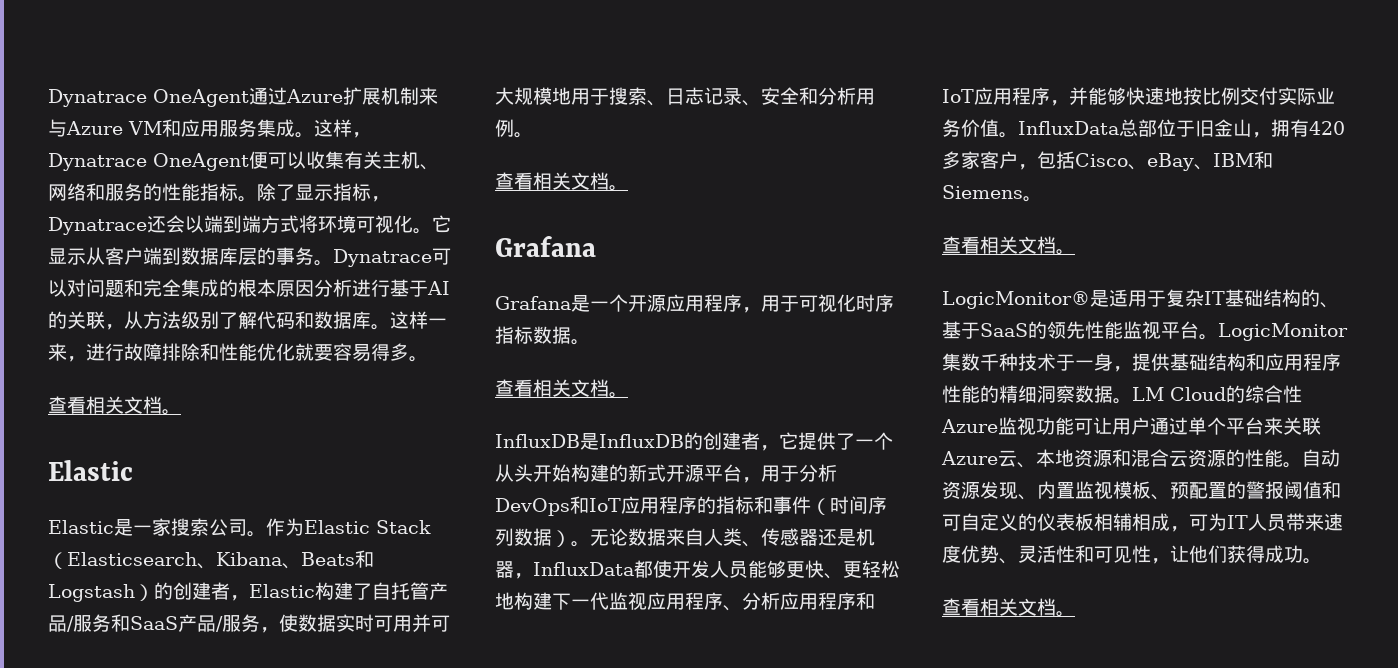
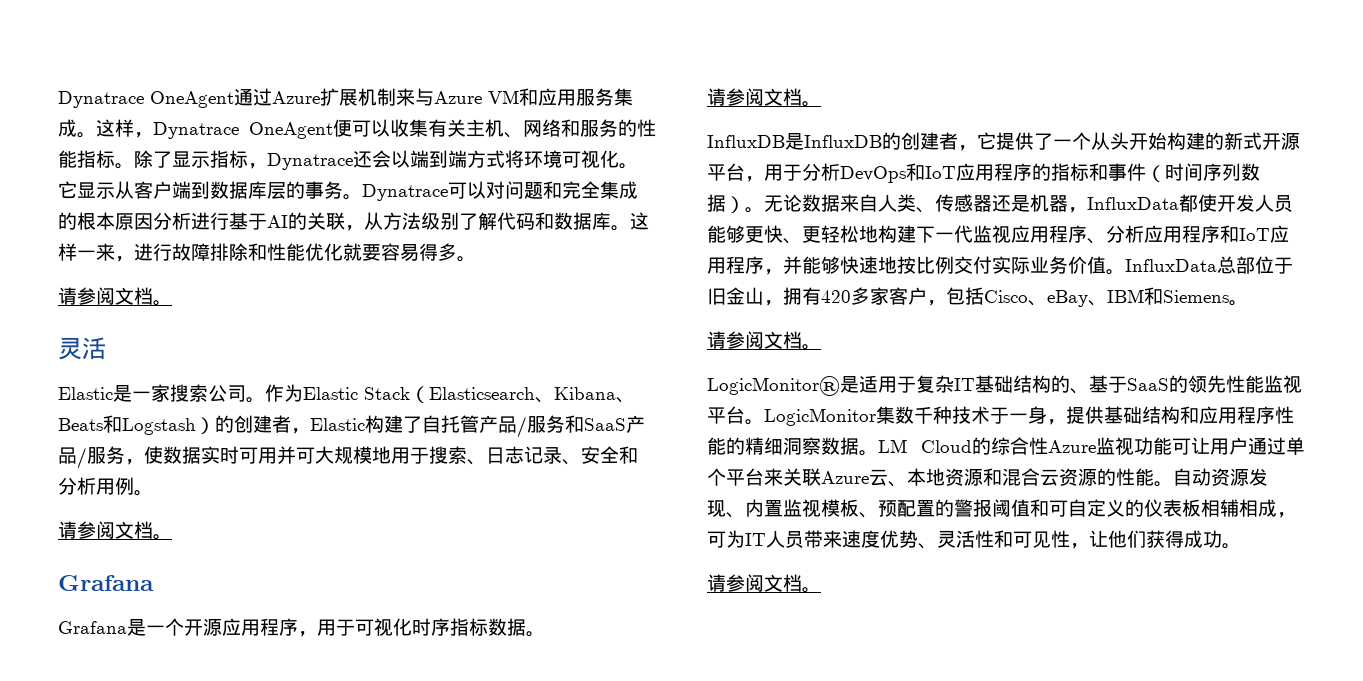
  这样一来，进行故障排除和性能优化就要容易得多。
- 查看相关文档。
- Elastic
+ 请参阅文档。
+ 灵活
  作为Elastic Stack（Elasticsearch、Kibana、Beats和Logstash）的创建者，Elastic构建了自托管产品/服务和SaaS产品/服务，使数据实时可用并可大规模地用于搜索、日志记录、安全和分析用例。
- 查看相关文档。
+ 请参阅文档。
  Grafana是一个开源应用程序，用于可视化时序指标数据。
- 查看相关文档。
+ 请参阅文档。
  InfluxData总部位于旧金山，拥有420多家客户，包括Cisco、eBay、IBM和Siemens。
- 查看相关文档。
+ 请参阅文档。
  自动资源发现、内置监视模板、预配置的警报阈值和可自定义的仪表板相辅相成，可为IT人员带来速度优势、灵活性和可见性，让他们获得成功。
- 查看相关文档。
+ 请参阅文档。

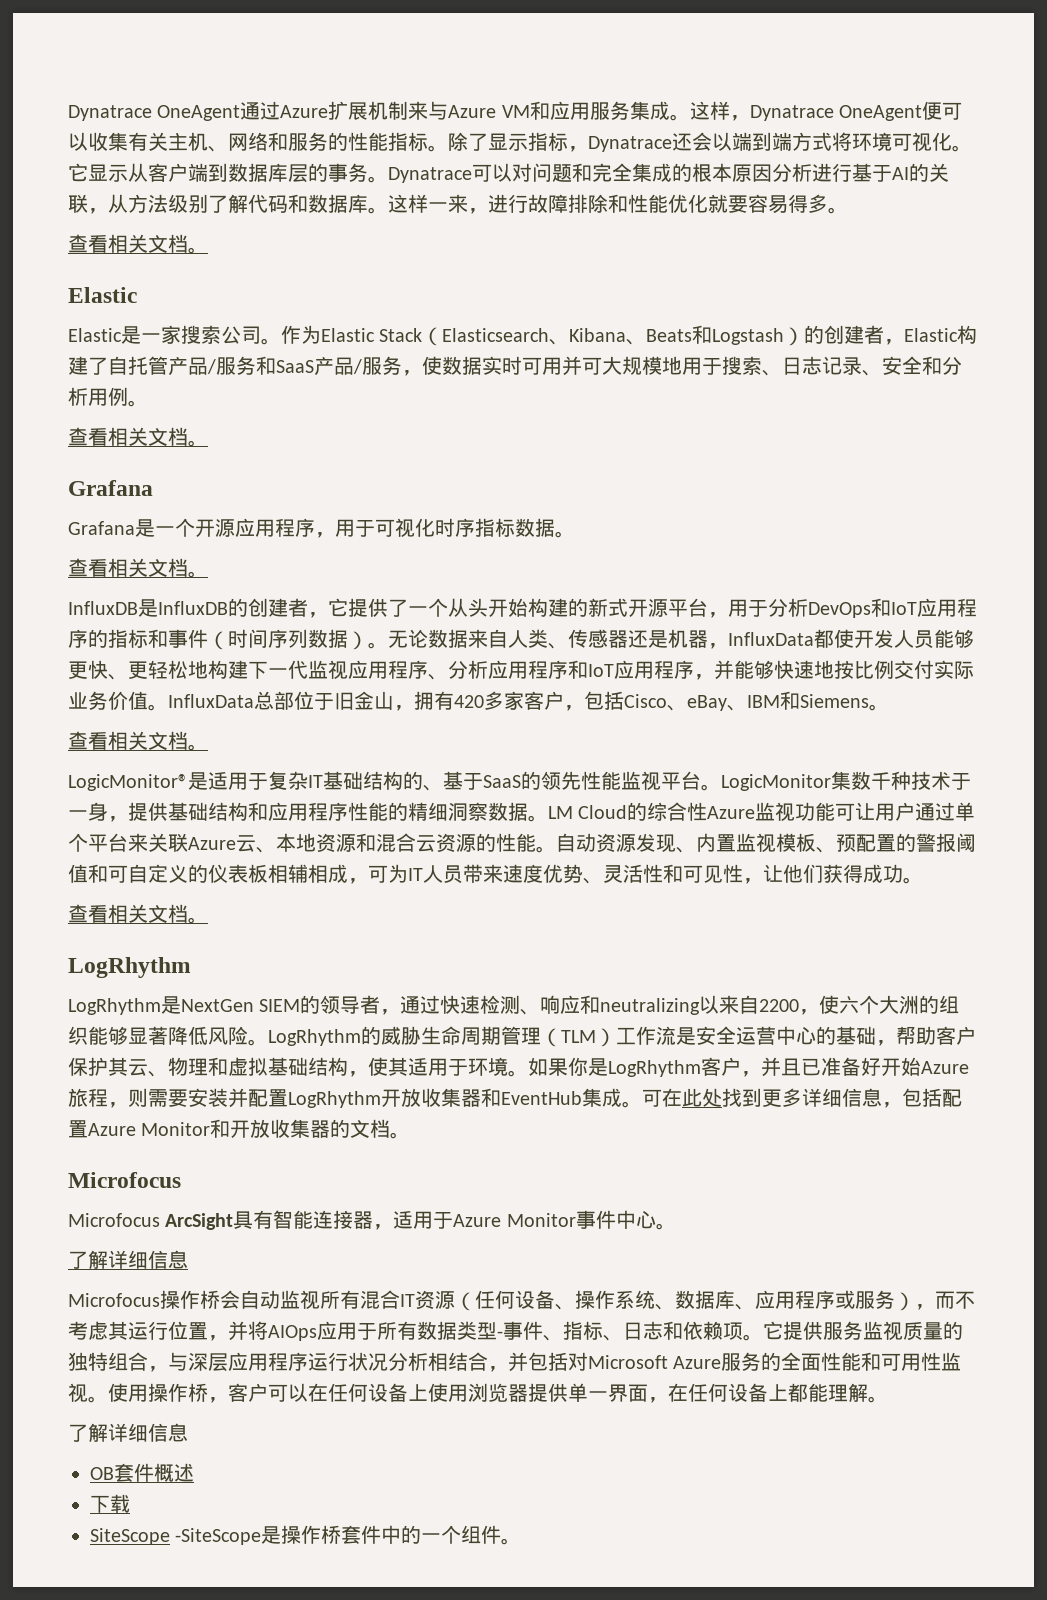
  这样一来，进行故障排除和性能优化就要容易得多。
- 请参阅文档。
- 灵活
+ 查看相关文档。
+ Elastic
  作为Elastic Stack（Elasticsearch、Kibana、Beats和Logstash）的创建者，Elastic构建了自托管产品/服务和SaaS产品/服务，使数据实时可用并可大规模地用于搜索、日志记录、安全和分析用例。
- 请参阅文档。
+ 查看相关文档。
  Grafana是一个开源应用程序，用于可视化时序指标数据。
- 请参阅文档。
+ 查看相关文档。
  InfluxData总部位于旧金山，拥有420多家客户，包括Cisco、eBay、IBM和Siemens。
- 请参阅文档。
+ 查看相关文档。
  自动资源发现、内置监视模板、预配置的警报阈值和可自定义的仪表板相辅相成，可为IT人员带来速度优势、灵活性和可见性，让他们获得成功。
- 请参阅文档。
+ 查看相关文档。
+ LogRhythm
+ LogRhythm是NextGen SIEM的领导者，通过快速检测、响应和neutralizing以来自2200，使六个大洲的组织能够显著降低风险。LogRhythm的威胁生命周期管理（TLM）工作流是安全运营中心的基础，帮助客户保护其云、物理和虚拟基础结构，使其适用于环境。如果你是LogRhythm客户，并且已准备好开始Azure旅程，则需要安装并配置LogRhythm开放收集器和EventHub集成。可在此处找到更多详细信息，包括配置Azure Monitor和开放收集器的文档。
+ Microfocus
+ Microfocus ArcSight具有智能连接器，适用于Azure Monitor事件中心。
+ 了解详细信息
+ Microfocus操作桥会自动监视所有混合IT资源（任何设备、操作系统、数据库、应用程序或服务），而不考虑其运行位置，并将AIOps应用于所有数据类型-事件、指标、日志和依赖项。它提供服务监视质量的独特组合，与深层应用程序运行状况分析相结合，并包括对Microsoft Azure服务的全面性能和可用性监视。使用操作桥，客户可以在任何设备上使用浏览器提供单一界面，在任何设备上都能理解。
+ 了解详细信息
+ OB套件概述
+ 下载
+ SiteScope -SiteScope是操作桥套件中的一个组件。

